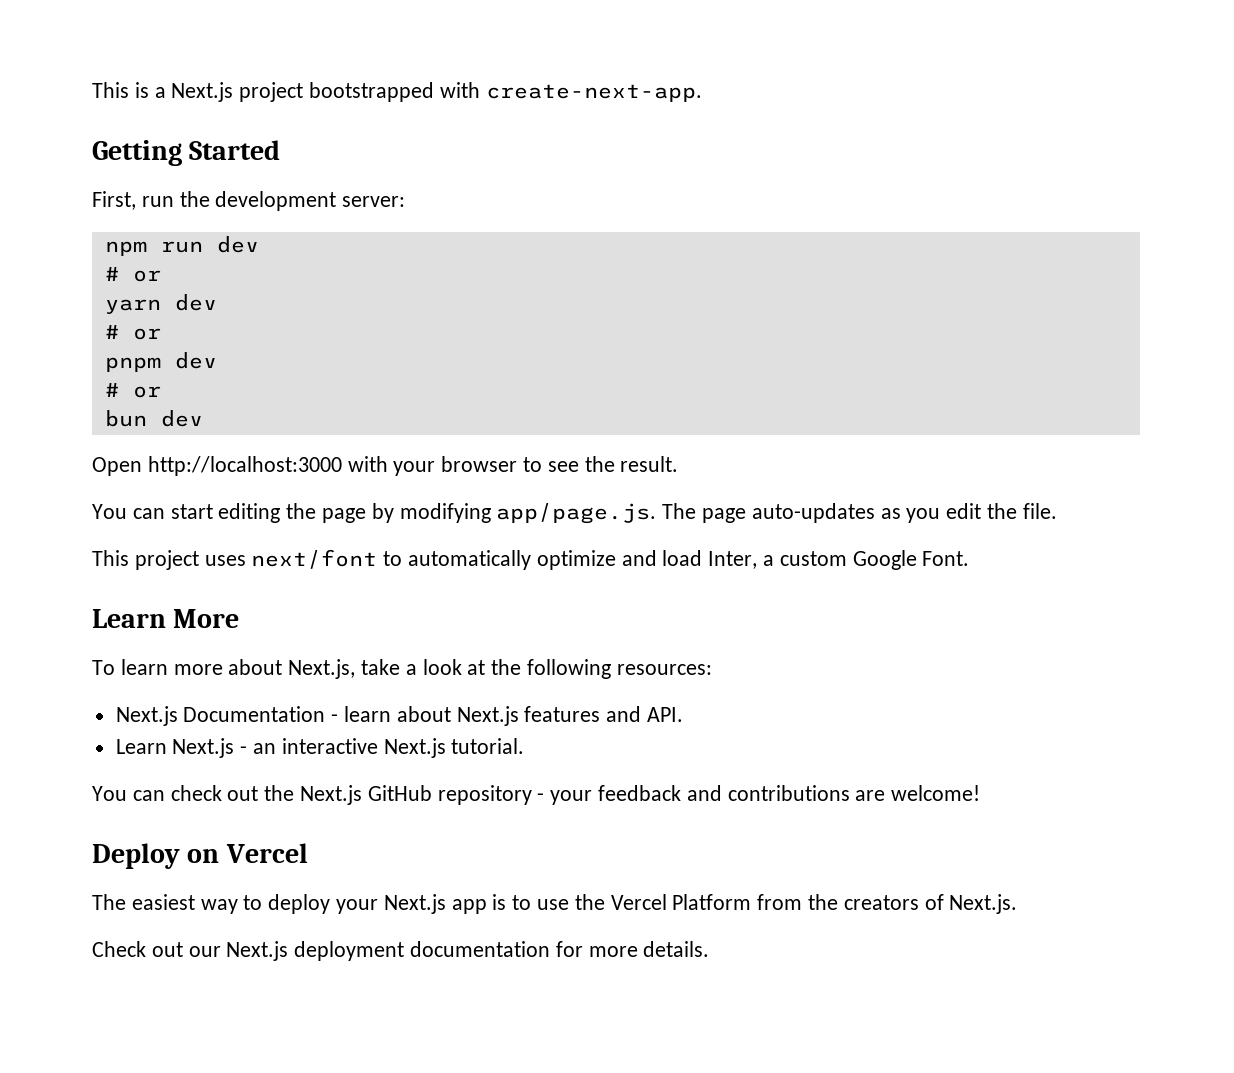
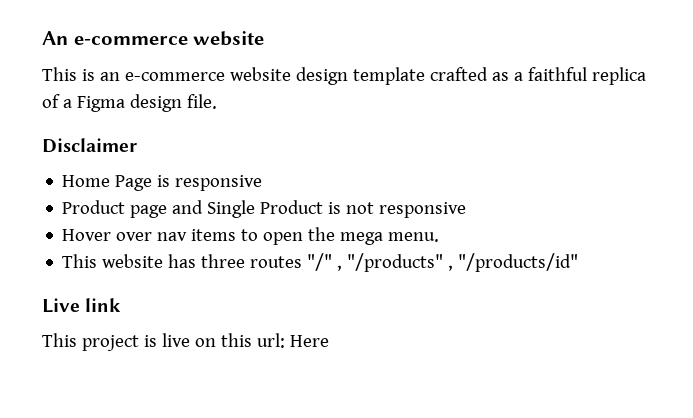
- This is a Next.js project bootstrapped with create-next-app.
- Getting Started
- First, run the development server:
- npm run dev
- # or
- yarn dev
- # or
- pnpm dev
- # or
- bun dev
- Open http://localhost:3000 with your browser to see the result.
- You can start editing the page by modifying app/page.js. The page auto-updates as you edit the file.
- This project uses next/font to automatically optimize and load Inter, a custom Google Font.
- Learn More
- To learn more about Next.js, take a look at the following resources:
- Next.js Documentation - learn about Next.js features and API.
- Learn Next.js - an interactive Next.js tutorial.
- You can check out the Next.js GitHub repository - your feedback and contributions are welcome!
- Deploy on Vercel
- The easiest way to deploy your Next.js app is to use the Vercel Platform from the creators of Next.js.
- Check out our Next.js deployment documentation for more details.
+ An e-commerce website
+ This is an e-commerce website design template crafted as a faithful replica of a Figma design file.
+ Disclaimer
+ Home Page is responsive
+ Product page and Single Product is not responsive
+ Hover over nav items to open the mega menu.
+ This website has three routes "/" , "/products" , "/products/id"
+ Live link
+ This project is live on this url: Here

